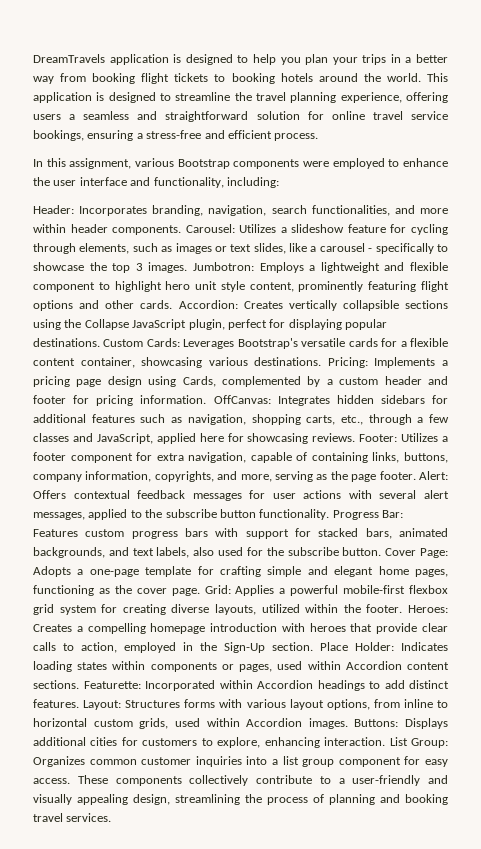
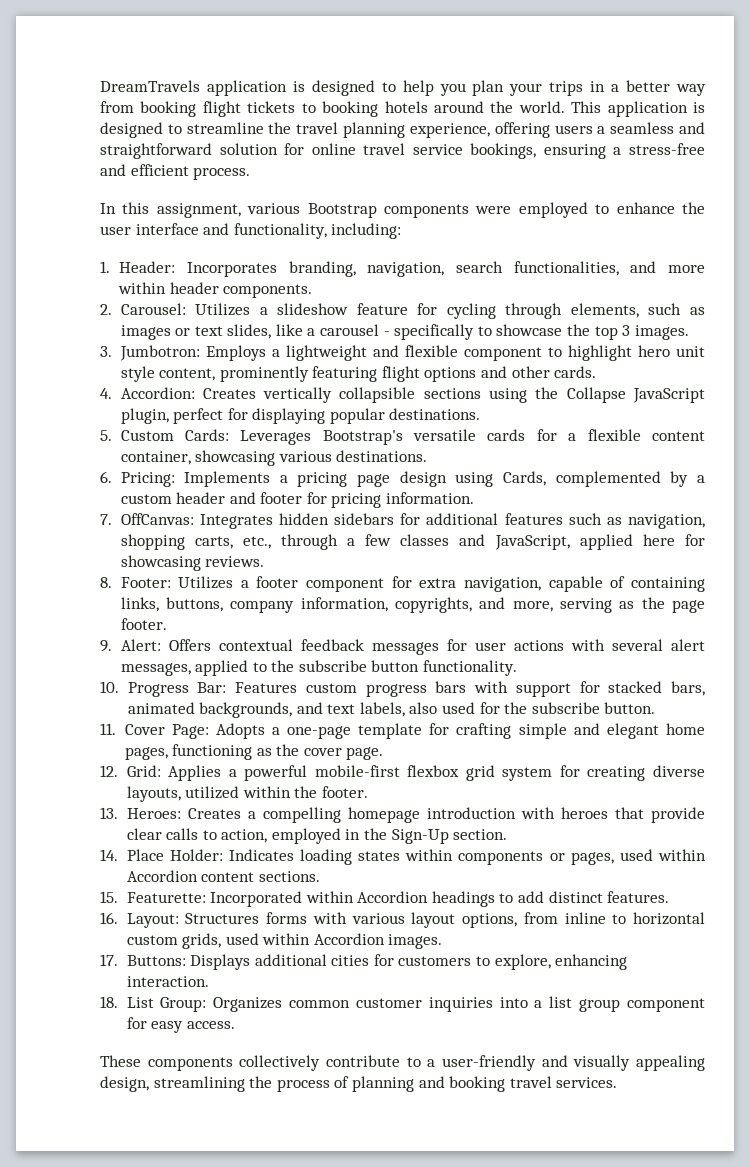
- Header:
+ 1. Header:
- Incorporates branding, navigation, search functionalities, and more within header components. Carousel:
+ Incorporates branding, navigation, search functionalities, and more within header components.
+ 2. Carousel:
- Utilizes a slideshow feature for cycling through elements, such as images or text slides, like a carousel - specifically to showcase the top 3 images. Jumbotron:
+ Utilizes a slideshow feature for cycling through elements, such as images or text slides, like a carousel - specifically to showcase the top 3 images.
+ 3. Jumbotron:
- Employs a lightweight and flexible component to highlight hero unit style content, prominently featuring flight options and other cards. Accordion:
+ Employs a lightweight and flexible component to highlight hero unit style content, prominently featuring flight options and other cards.
+ 4. Accordion:
- Creates vertically collapsible sections using the Collapse JavaScript plugin, perfect for displaying popular destinations. Custom Cards:
+ Creates vertically collapsible sections using the Collapse JavaScript plugin, perfect for displaying popular destinations.
+ 5. Custom Cards:
- Leverages Bootstrap's versatile cards for a flexible content container, showcasing various destinations. Pricing:
+ Leverages Bootstrap's versatile cards for a flexible content container, showcasing various destinations.
+ 6. Pricing:
- Implements a pricing page design using Cards, complemented by a custom header and footer for pricing information. OffCanvas:
+ Implements a pricing page design using Cards, complemented by a custom header and footer for pricing information.
+ 7. OffCanvas:
- Integrates hidden sidebars for additional features such as navigation, shopping carts, etc., through a few classes and JavaScript, applied here for showcasing reviews. Footer:
+ Integrates hidden sidebars for additional features such as navigation, shopping carts, etc., through a few classes and JavaScript, applied here for showcasing reviews.
+ 8. Footer:
- Utilizes a footer component for extra navigation, capable of containing links, buttons, company information, copyrights, and more, serving as the page footer. Alert:
+ Utilizes a footer component for extra navigation, capable of containing links, buttons, company information, copyrights, and more, serving as the page footer.
+ 9. Alert:
- Offers contextual feedback messages for user actions with several alert messages, applied to the subscribe button functionality. Progress Bar:
+ Offers contextual feedback messages for user actions with several alert messages, applied to the subscribe button functionality.
+ 10. Progress Bar:
- Features custom progress bars with support for stacked bars, animated backgrounds, and text labels, also used for the subscribe button. Cover Page:
+ Features custom progress bars with support for stacked bars, animated backgrounds, and text labels, also used for the subscribe button.
+ 11. Cover Page:
- Adopts a one-page template for crafting simple and elegant home pages, functioning as the cover page. Grid:
+ Adopts a one-page template for crafting simple and elegant home pages, functioning as the cover page.
+ 12. Grid:
- Applies a powerful mobile-first flexbox grid system for creating diverse layouts, utilized within the footer. Heroes:
+ Applies a powerful mobile-first flexbox grid system for creating diverse layouts, utilized within the footer.
+ 13. Heroes:
- Creates a compelling homepage introduction with heroes that provide clear calls to action, employed in the Sign-Up section. Place Holder:
+ Creates a compelling homepage introduction with heroes that provide clear calls to action, employed in the Sign-Up section.
+ 14. Place Holder:
- Indicates loading states within components or pages, used within Accordion content sections. Featurette:
+ Indicates loading states within components or pages, used within Accordion content sections.
+ 15. Featurette:
- Incorporated within Accordion headings to add distinct features. Layout:
+ Incorporated within Accordion headings to add distinct features.
+ 16. Layout:
- Structures forms with various layout options, from inline to horizontal custom grids, used within Accordion images. Buttons:
+ Structures forms with various layout options, from inline to horizontal custom grids, used within Accordion images.
+ 17. Buttons:
- Displays additional cities for customers to explore, enhancing interaction. List Group:
+ Displays additional cities for customers to explore, enhancing interaction.
+ 18. List Group:
- Organizes common customer inquiries into a list group component for easy access. These components collectively contribute to a user-friendly and visually appealing design, streamlining the process of planning and booking travel services.
+ Organizes common customer inquiries into a list group component for easy access.
+ These components collectively contribute to a user-friendly and visually appealing design, streamlining the process of planning and booking travel services.

